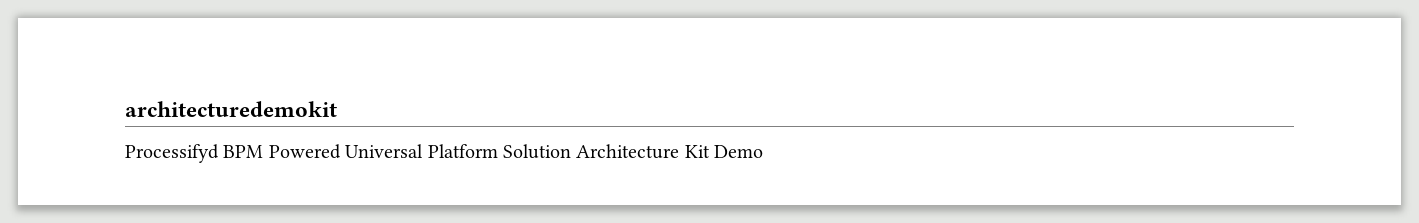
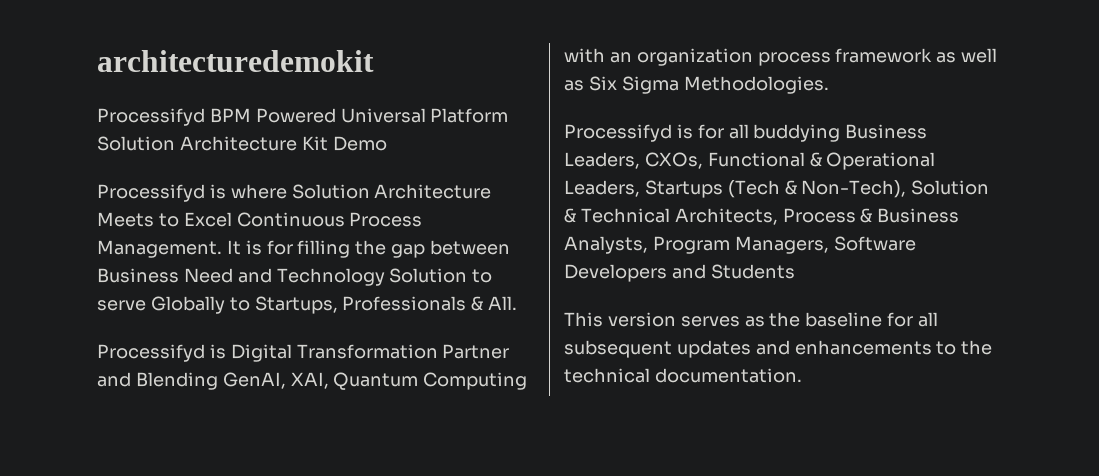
+ Processifyd is where Solution Architecture Meets to Excel Continuous Process Management. It is for filling the gap between Business Need and Technology Solution to serve Globally to Startups, Professionals & All.
+ Processifyd is Digital Transformation Partner and Blending GenAI, XAI, Quantum Computing with an organization process framework as well as Six Sigma Methodologies.
+ Processifyd is for all buddying Business Leaders, CXOs, Functional & Operational Leaders, Startups (Tech & Non-Tech), Solution & Technical Architects, Process & Business Analysts, Program Managers, Software Developers and Students
+ This version serves as the baseline for all subsequent updates and enhancements to the technical documentation.

